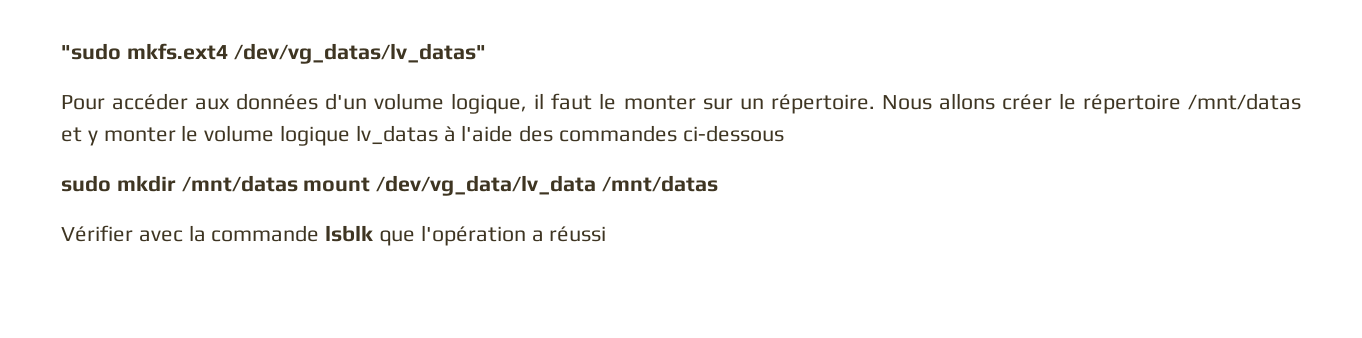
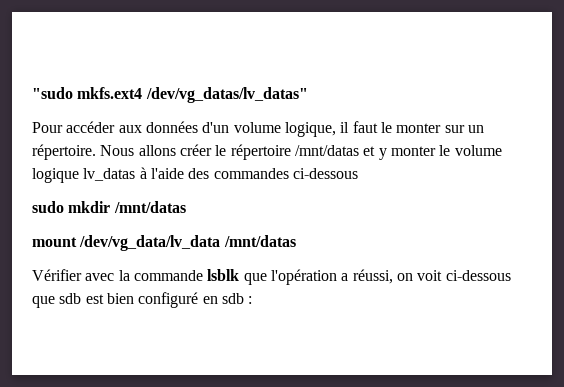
- sudo mkdir /mnt/datas mount /dev/vg_data/lv_data /mnt/datas
+ sudo mkdir /mnt/datas
+ mount /dev/vg_data/lv_data /mnt/datas
- Vérifier avec la commande lsblk que l'opération a réussi
+ Vérifier avec la commande lsblk que l'opération a réussi, on voit ci-dessous que sdb est bien configuré en sdb :

